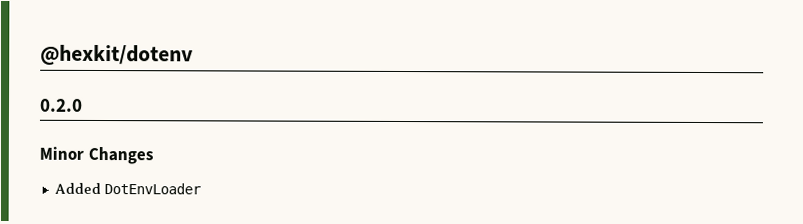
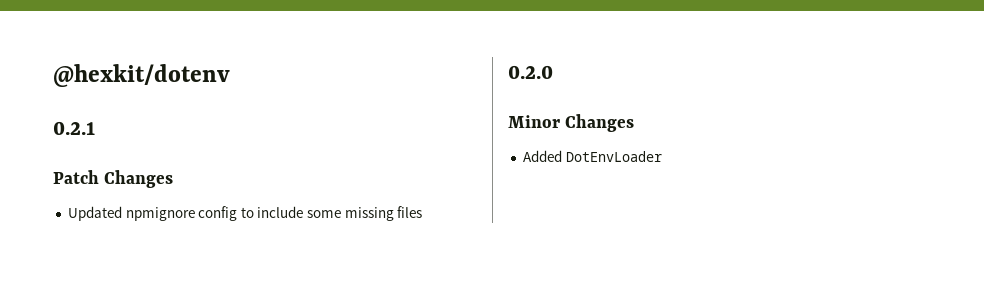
+ 0.2.1
+ Patch Changes
+ Updated npmignore config to include some missing files

